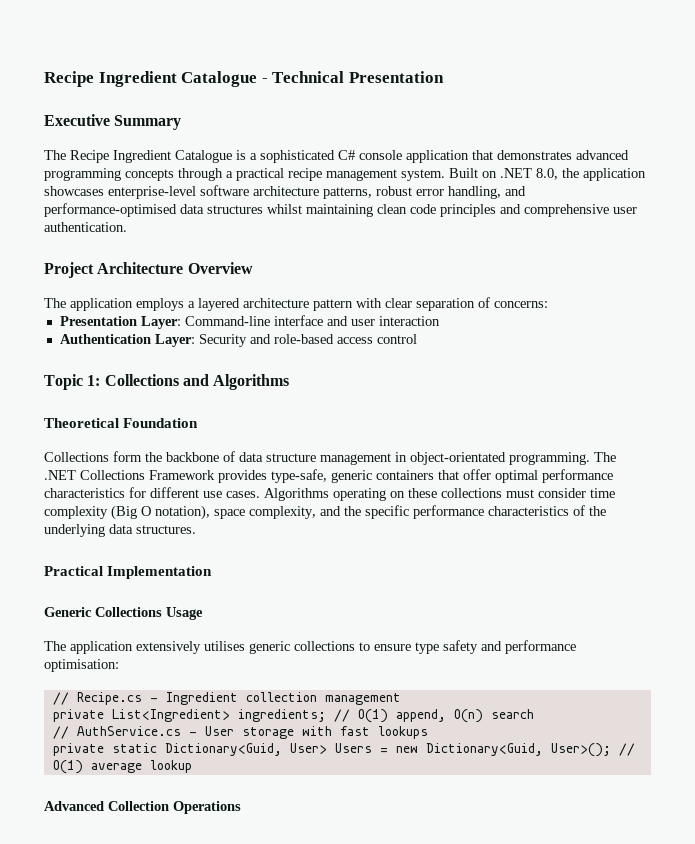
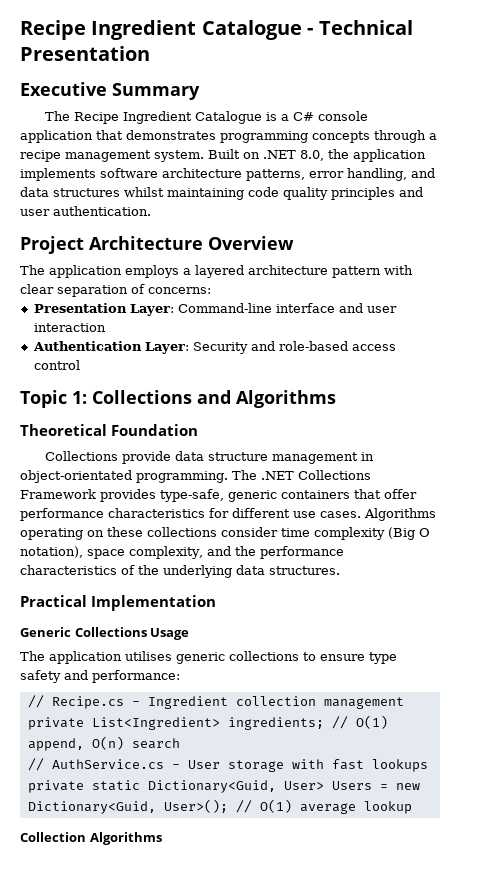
- The Recipe Ingredient Catalogue is a sophisticated C# console application that demonstrates advanced programming concepts through a practical recipe management system.
+ The Recipe Ingredient Catalogue is a C# console application that demonstrates programming concepts through a recipe management system.
- Built on .NET 8.0, the application showcases enterprise-level software architecture patterns, robust error handling, and performance-optimised data structures whilst maintaining clean code principles and comprehensive user authentication.
+ Built on .NET 8.0, the application implements software architecture patterns, error handling, and data structures whilst maintaining code quality principles and user authentication.
- Collections form the backbone of data structure management in object-orientated programming.
+ Collections provide data structure management in object-orientated programming.
- The .NET Collections Framework provides type-safe, generic containers that offer optimal performance characteristics for different use cases.
+ The .NET Collections Framework provides type-safe, generic containers that offer performance characteristics for different use cases.
- Algorithms operating on these collections must consider time complexity (Big O notation), space complexity, and the specific performance characteristics of the underlying data structures.
+ Algorithms operating on these collections consider time complexity (Big O notation), space complexity, and the performance characteristics of the underlying data structures.
- The application extensively utilises generic collections to ensure type safety and performance optimisation:
+ The application utilises generic collections to ensure type safety and performance:
- Advanced Collection Operations
+ Collection Algorithms

